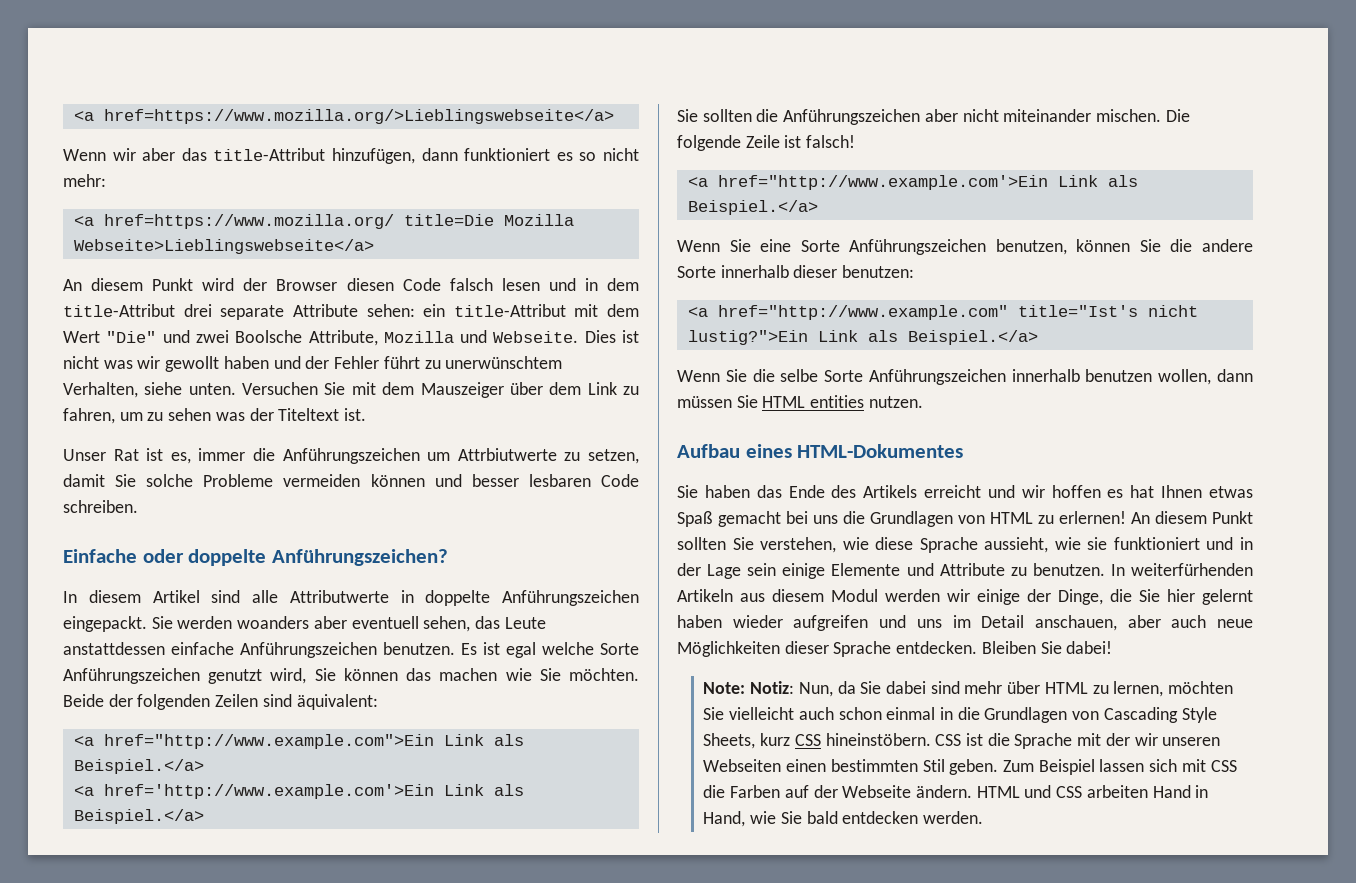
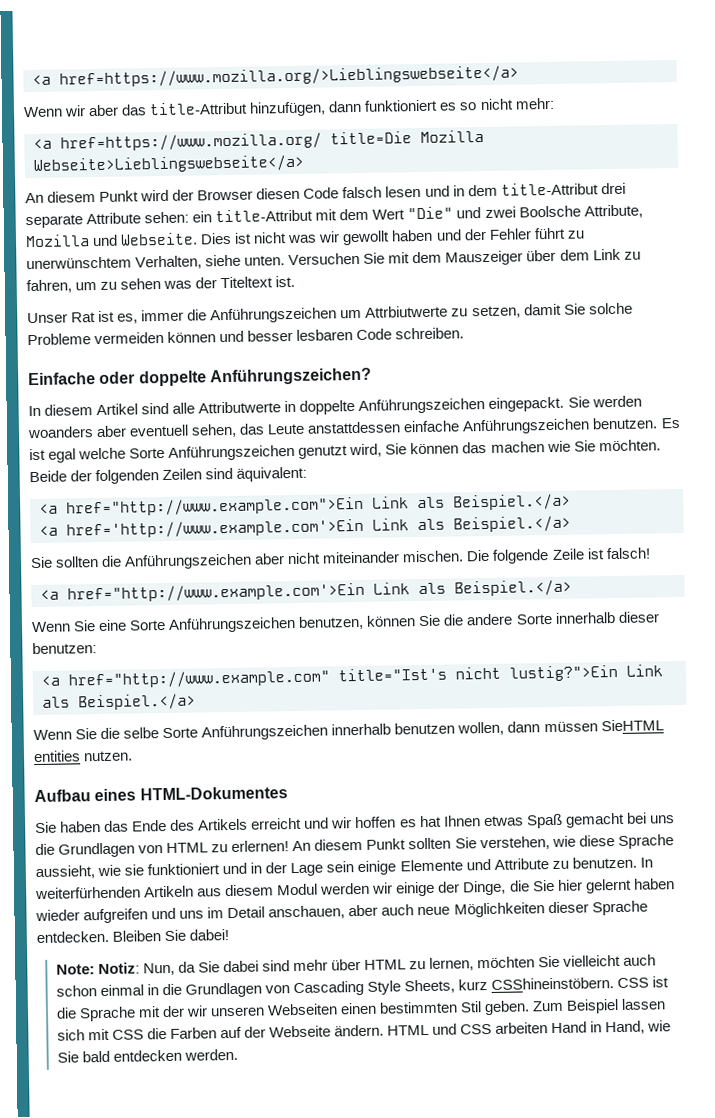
- Wenn Sie die selbe Sorte Anführungszeichen innerhalb benutzen wollen, dann müssen Sie HTML entities nutzen.
+ Wenn Sie die selbe Sorte Anführungszeichen innerhalb benutzen wollen, dann müssen SieHTML entities nutzen.
- Note: Notiz: Nun, da Sie dabei sind mehr über HTML zu lernen, möchten Sie vielleicht auch schon einmal in die Grundlagen von Cascading Style Sheets, kurz CSS hineinstöbern.
+ Note: Notiz: Nun, da Sie dabei sind mehr über HTML zu lernen, möchten Sie vielleicht auch schon einmal in die Grundlagen von Cascading Style Sheets, kurz CSShineinstöbern.

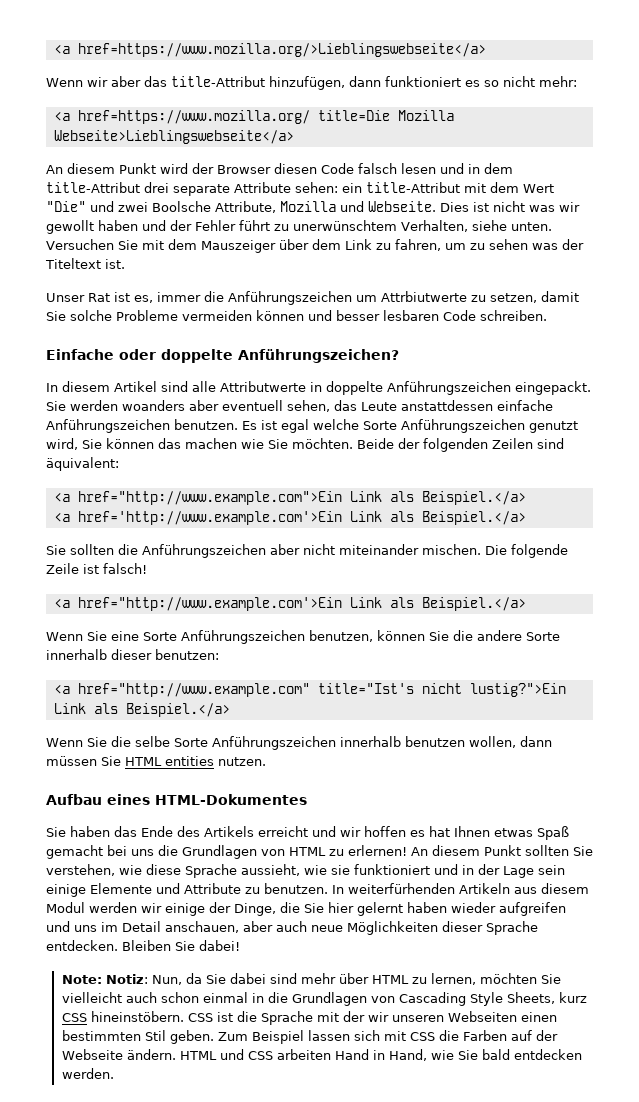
- Wenn Sie die selbe Sorte Anführungszeichen innerhalb benutzen wollen, dann müssen SieHTML entities nutzen.
+ Wenn Sie die selbe Sorte Anführungszeichen innerhalb benutzen wollen, dann müssen Sie HTML entities nutzen.
- Note: Notiz: Nun, da Sie dabei sind mehr über HTML zu lernen, möchten Sie vielleicht auch schon einmal in die Grundlagen von Cascading Style Sheets, kurz CSShineinstöbern.
+ Note: Notiz: Nun, da Sie dabei sind mehr über HTML zu lernen, möchten Sie vielleicht auch schon einmal in die Grundlagen von Cascading Style Sheets, kurz CSS hineinstöbern.

